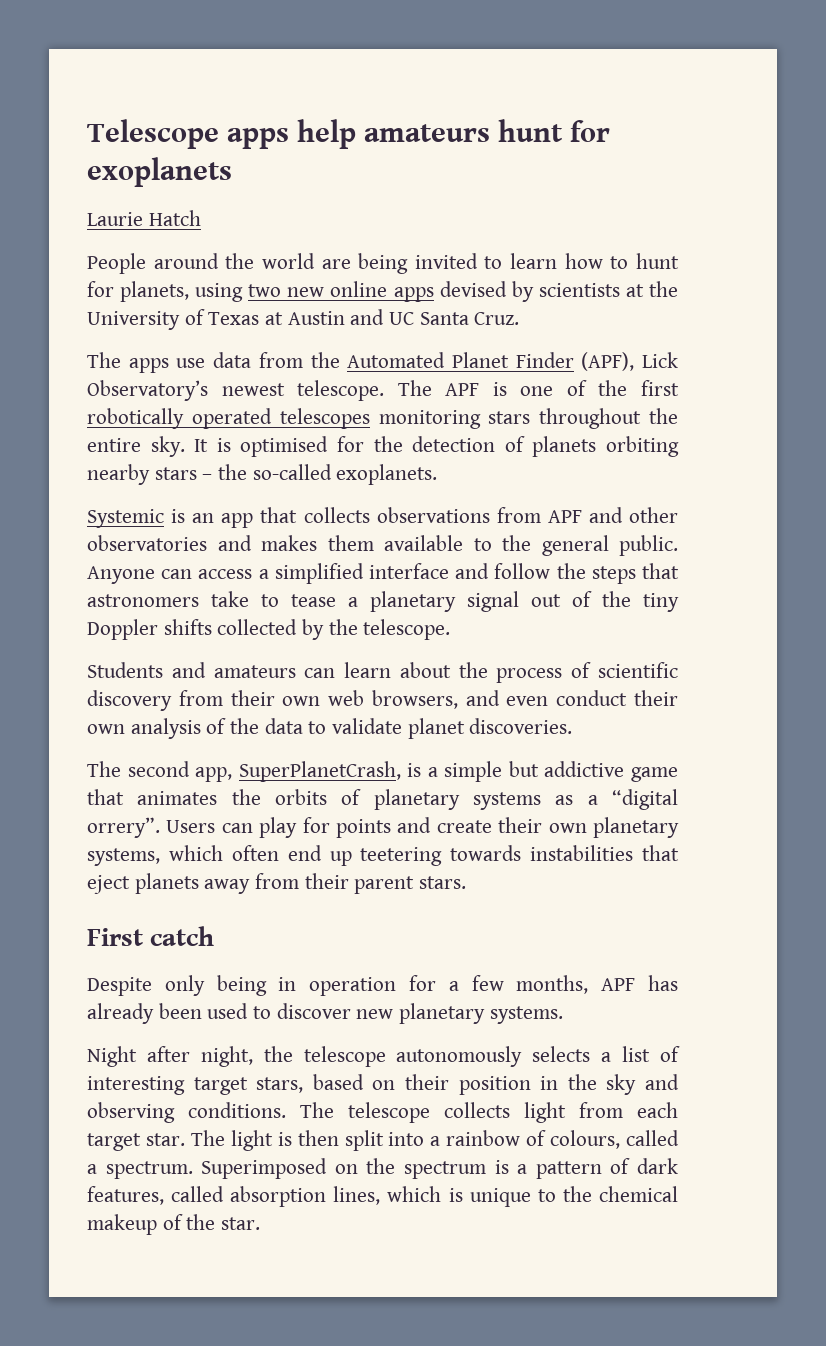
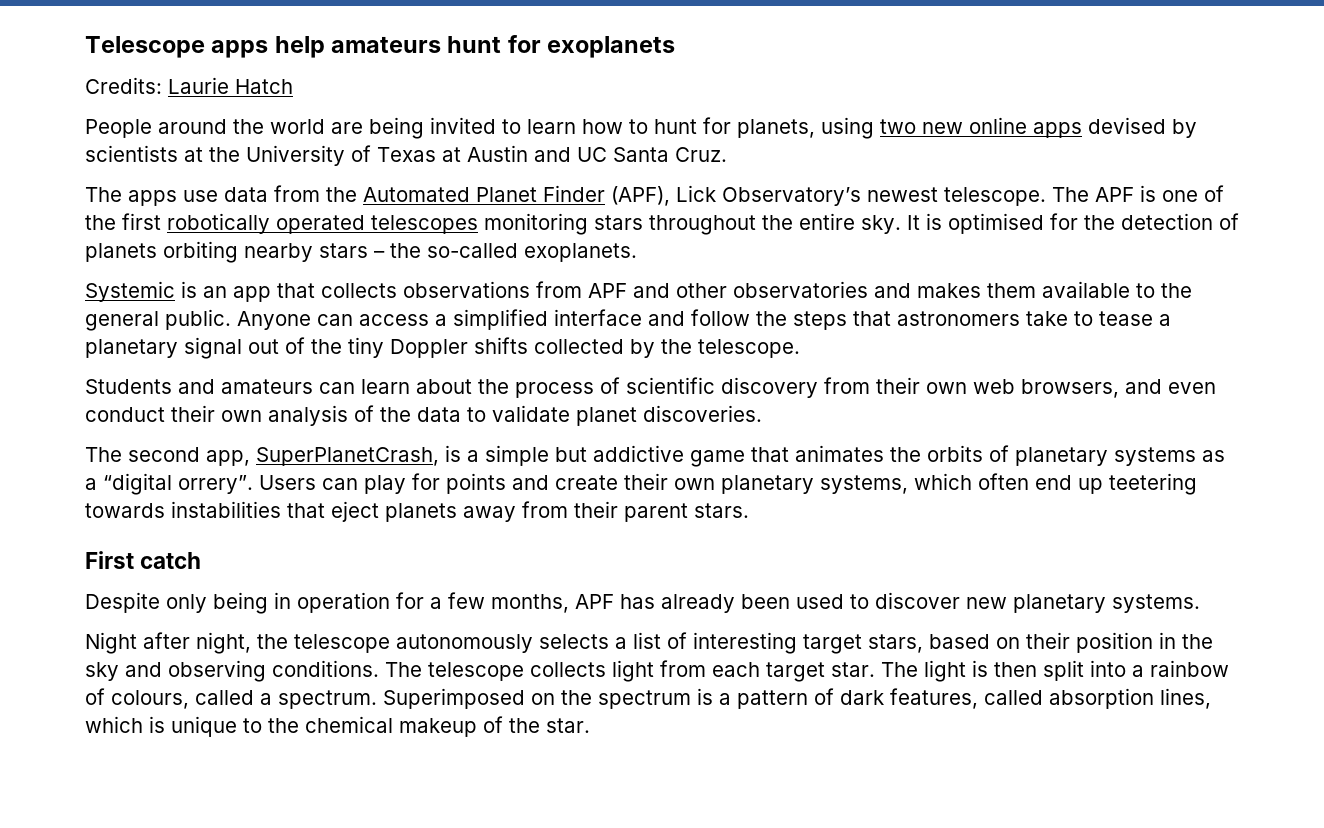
- Laurie Hatch
+ Credits: Laurie Hatch

